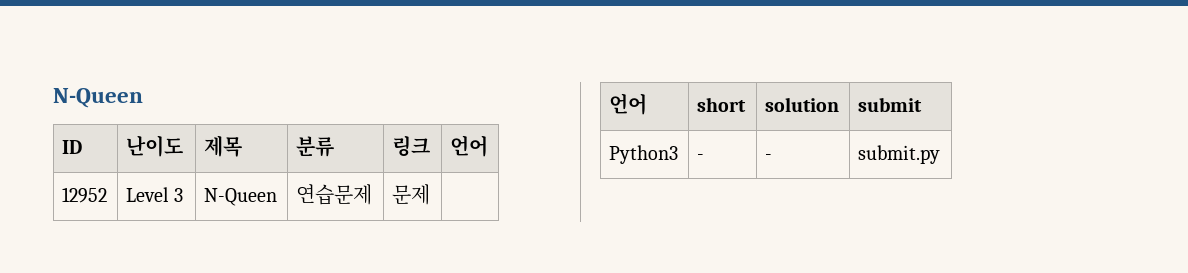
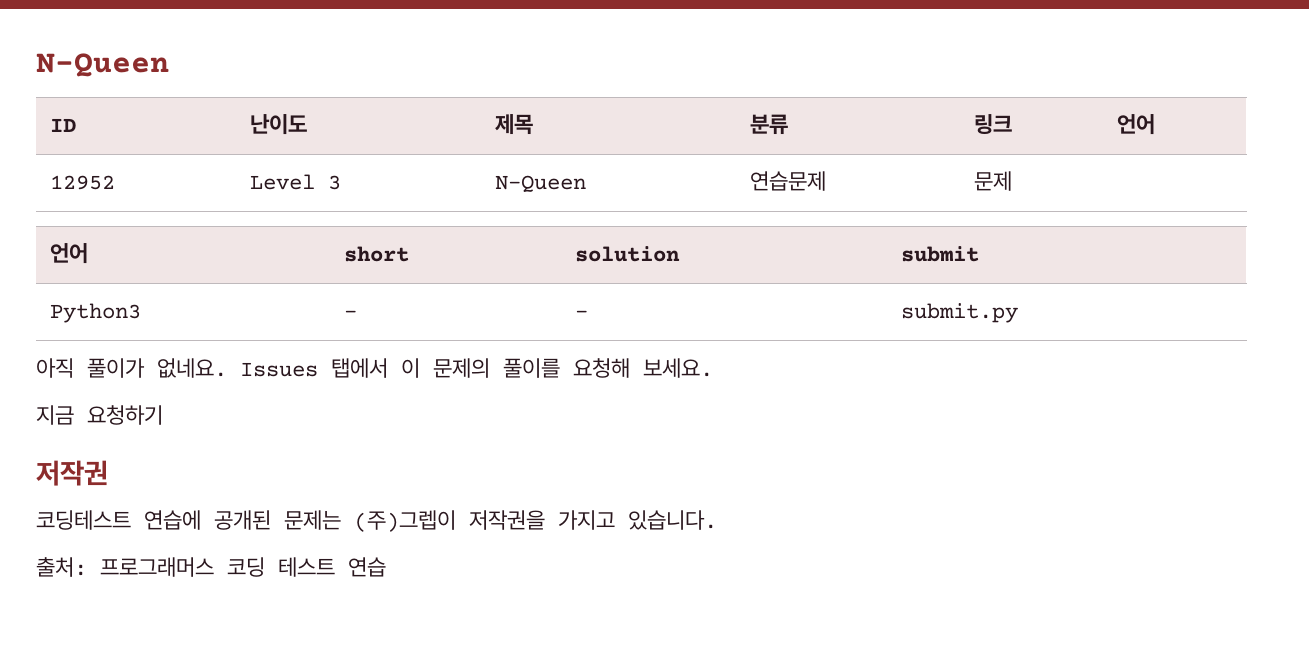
+ 아직 풀이가 없네요. Issues 탭에서 이 문제의 풀이를 요청해 보세요.
+ 지금 요청하기
+ 저작권
+ 코딩테스트 연습에 공개된 문제는 (주)그렙이 저작권을 가지고 있습니다.
+ 출처: 프로그래머스 코딩 테스트 연습

